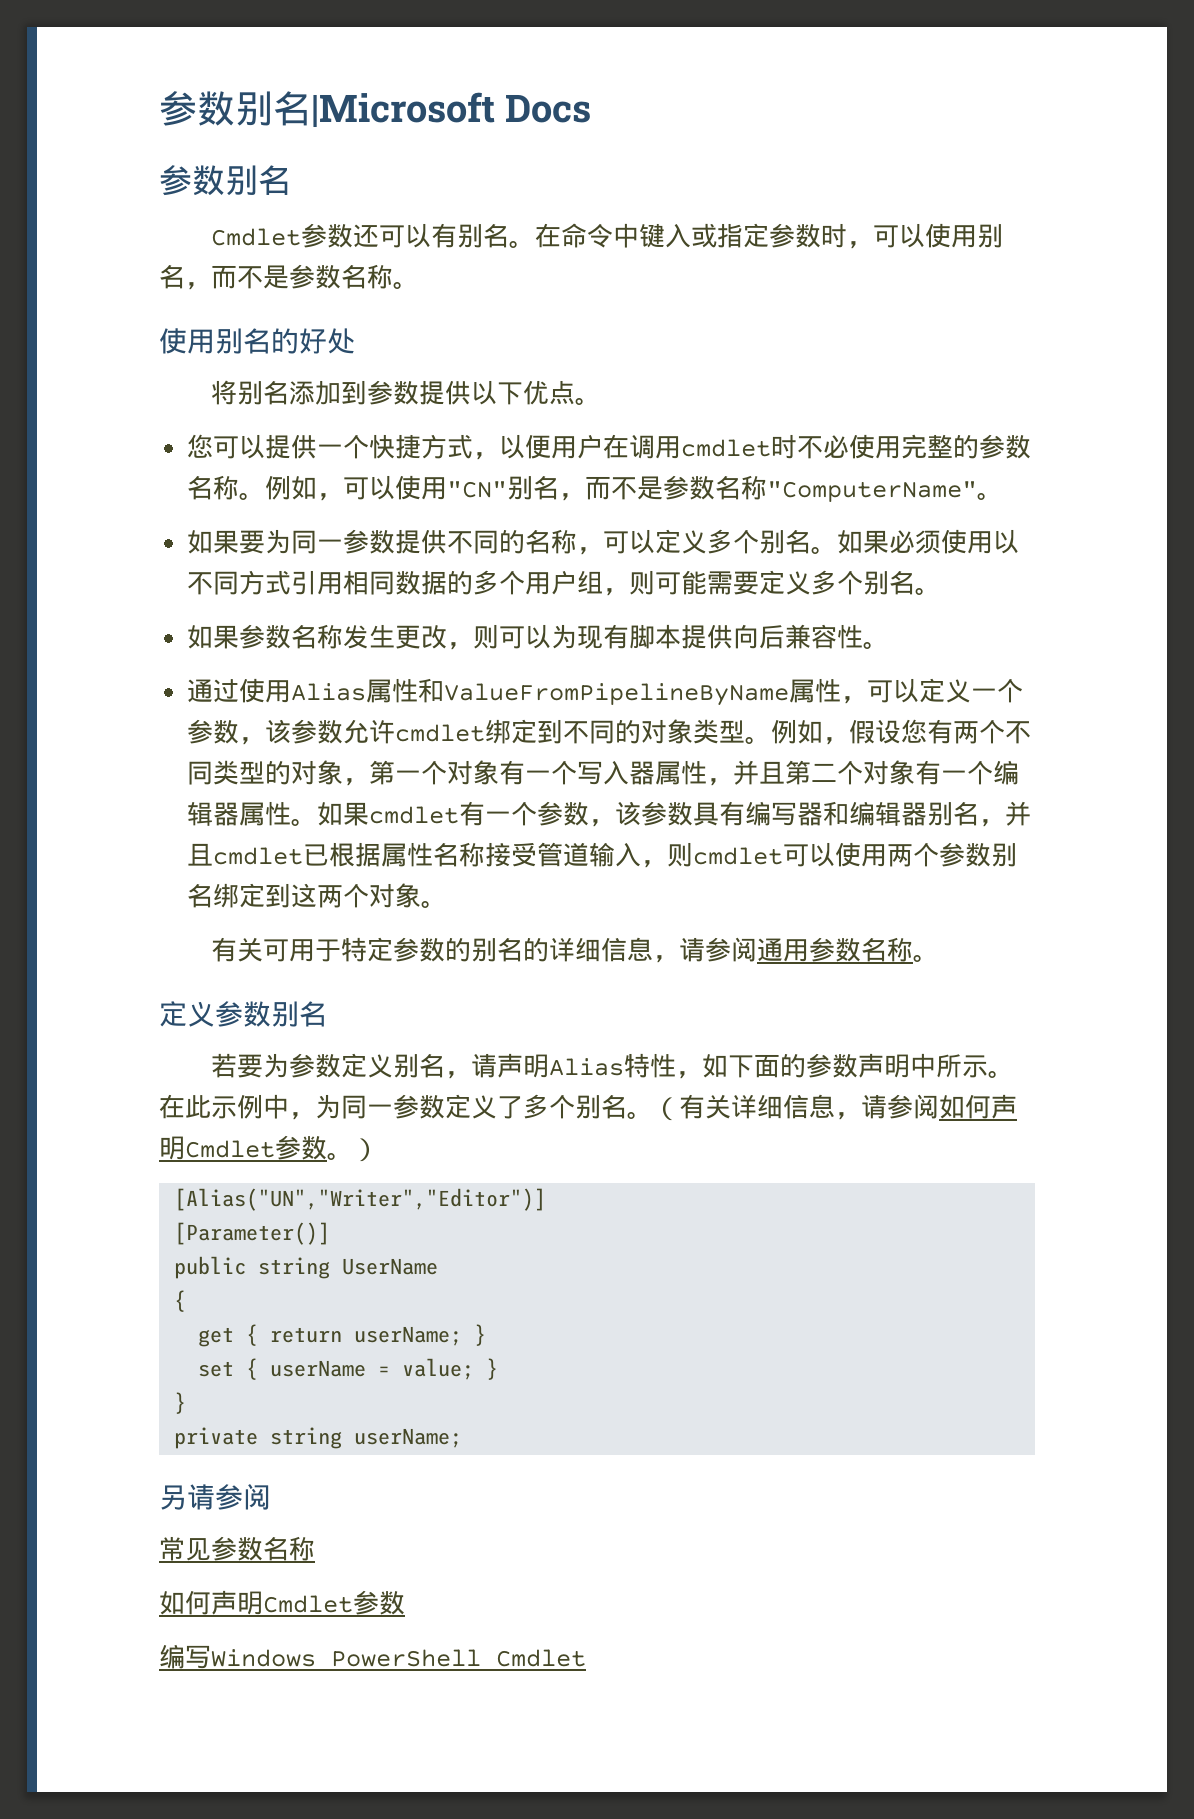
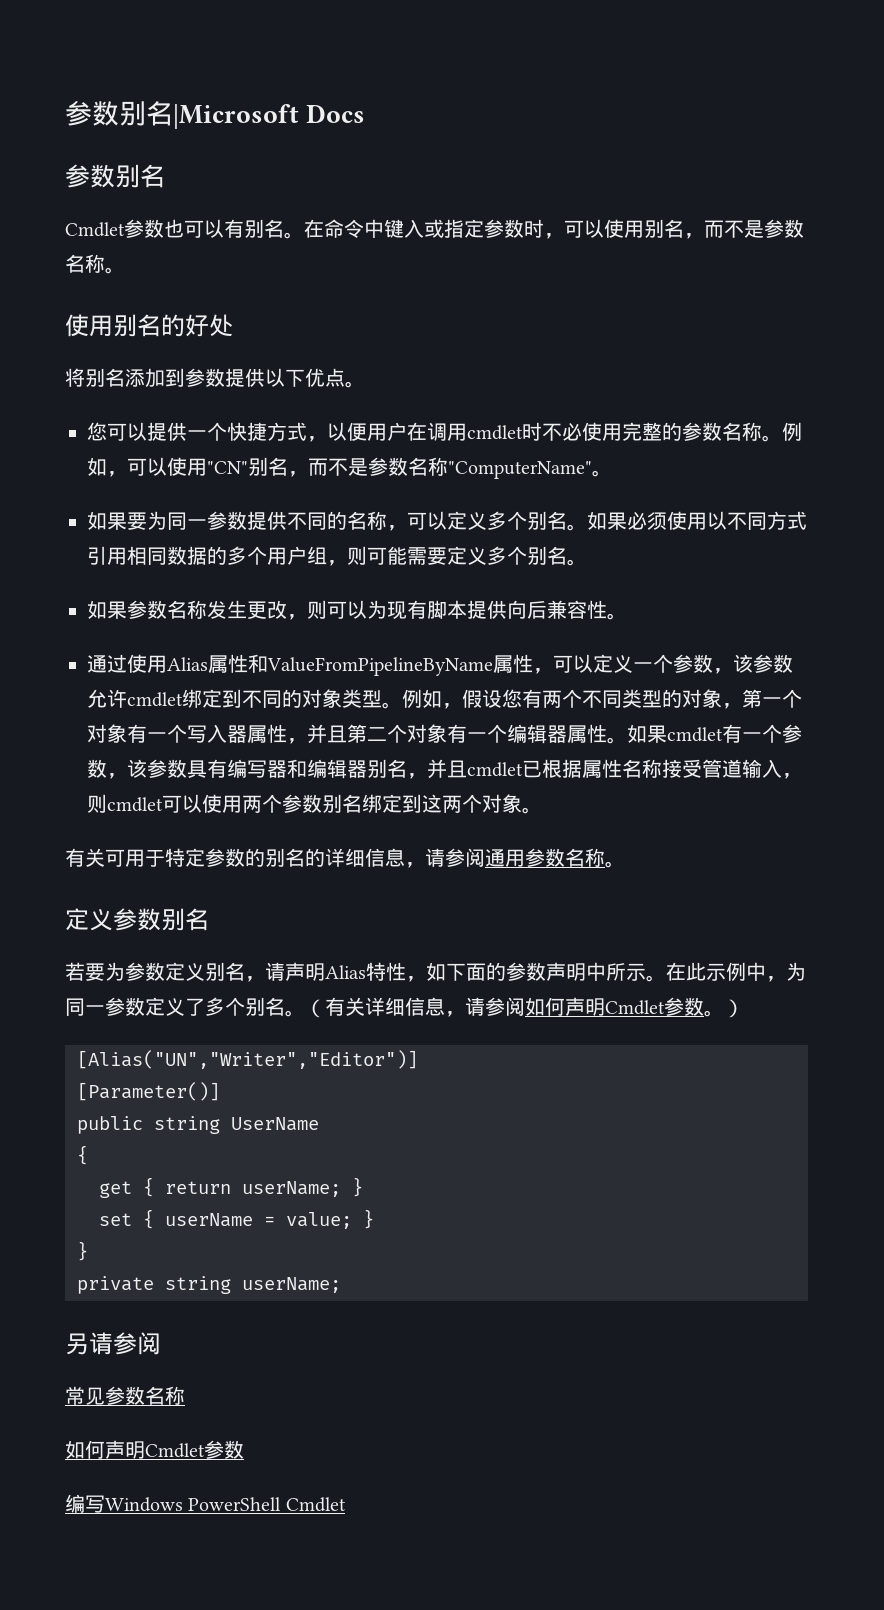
- Cmdlet参数还可以有别名。
+ Cmdlet参数也可以有别名。

